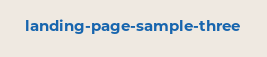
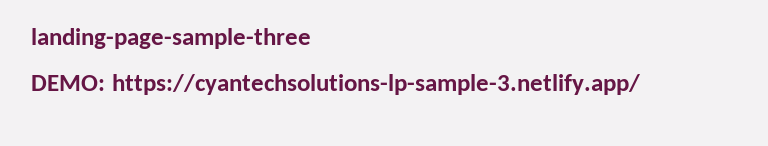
+ DEMO: https://cyantechsolutions-lp-sample-3.netlify.app/

